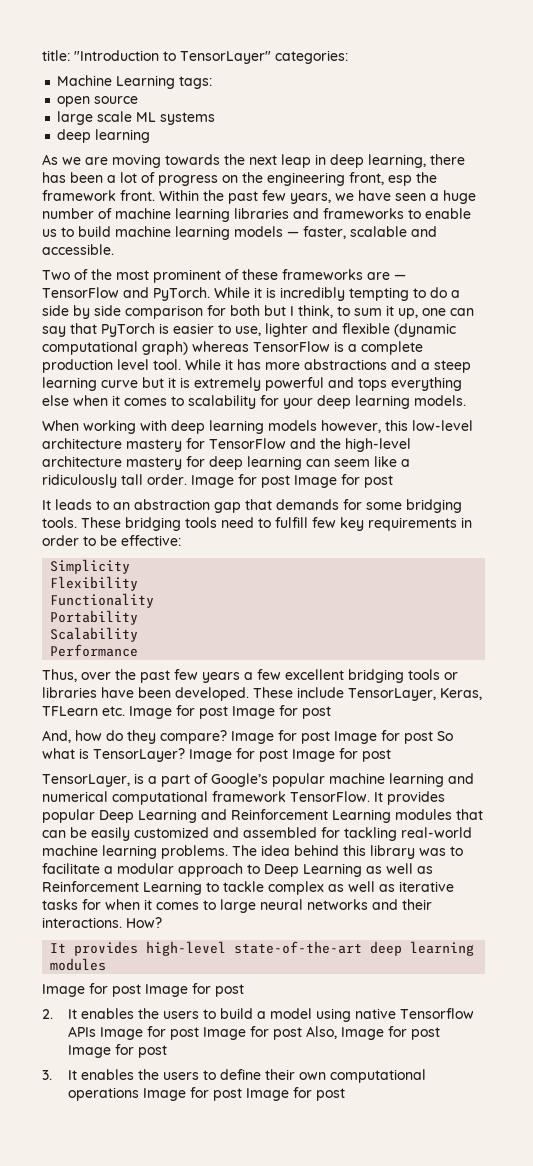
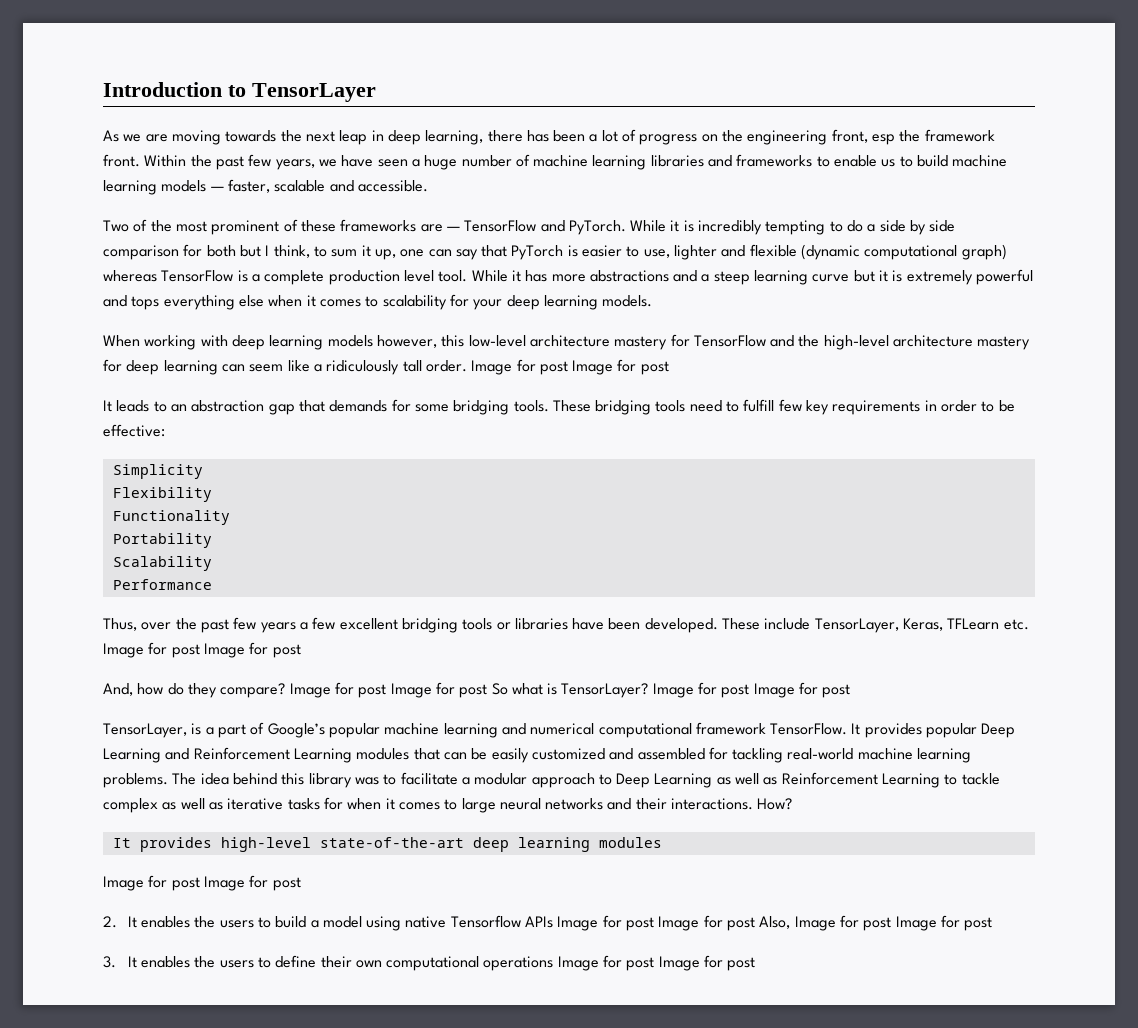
- title: "Introduction to TensorLayer" categories:
- Machine Learning tags:
- open source
- large scale ML systems
- deep learning
+ Introduction to TensorLayer

